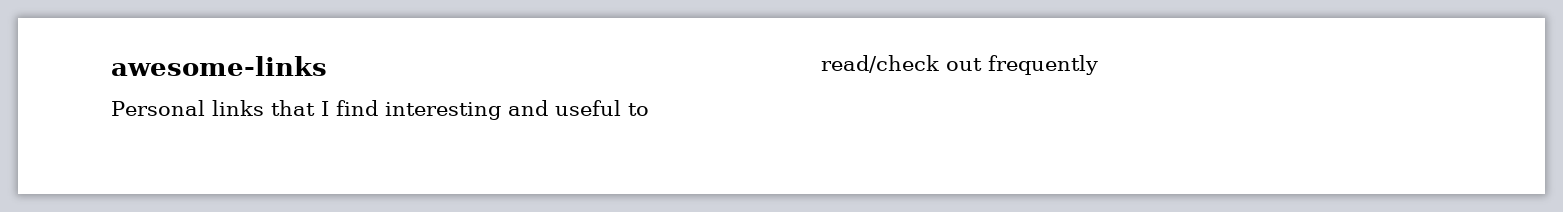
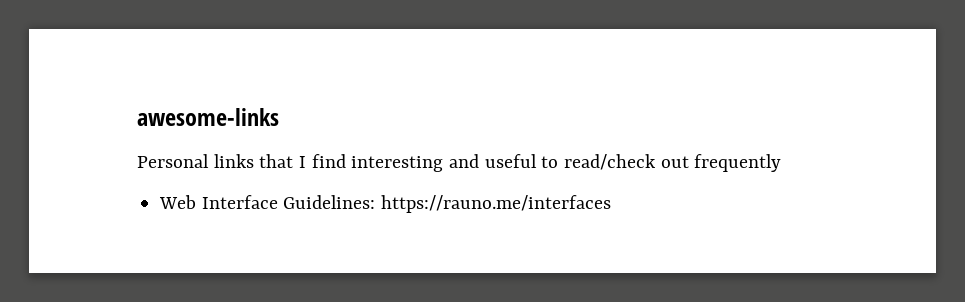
+ Web Interface Guidelines: https://rauno.me/interfaces

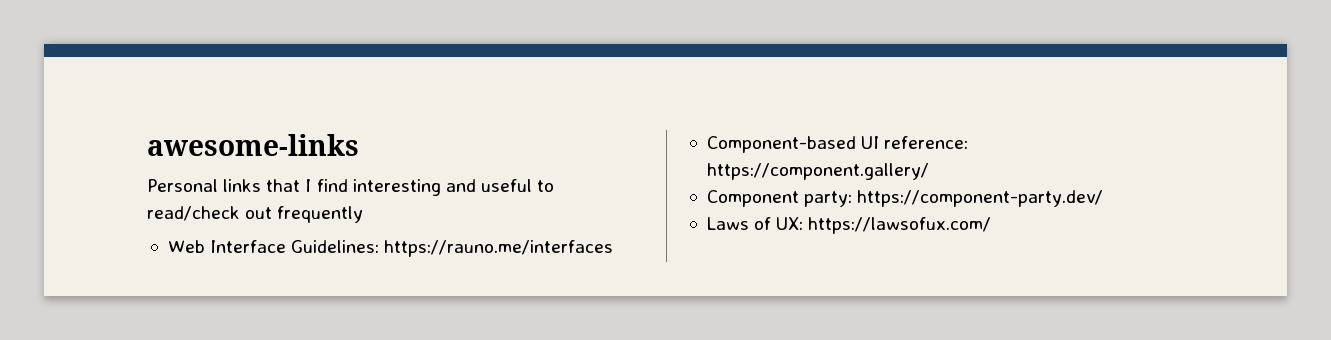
+ Component-based UI reference: https://component.gallery/
+ Component party: https://component-party.dev/
+ Laws of UX: https://lawsofux.com/

